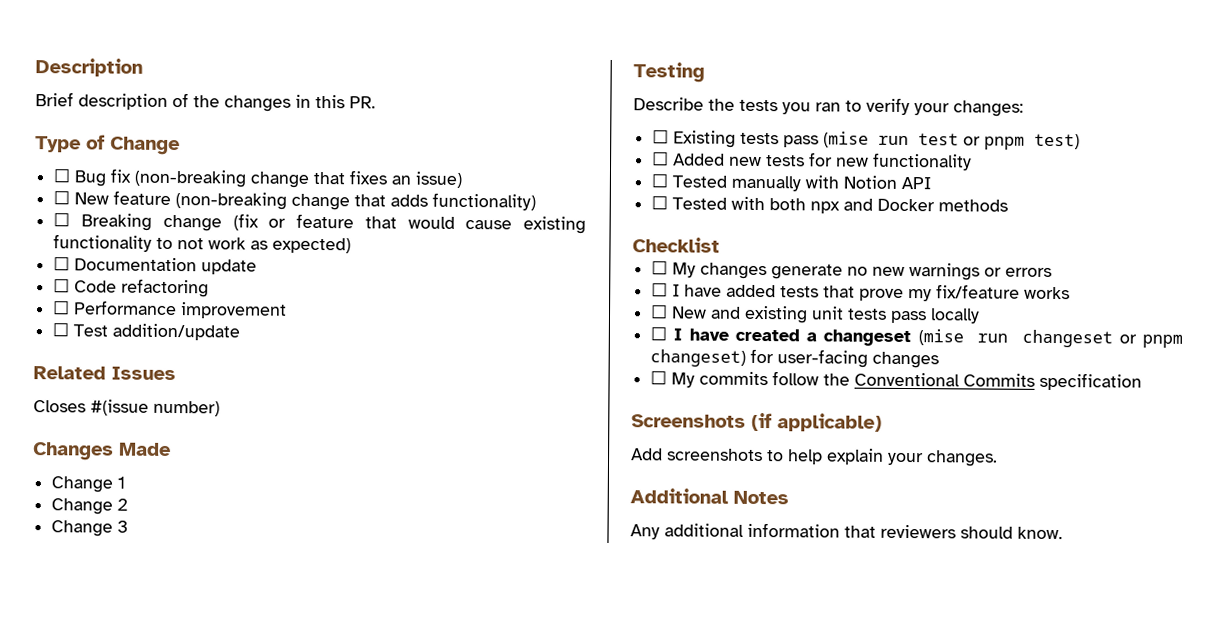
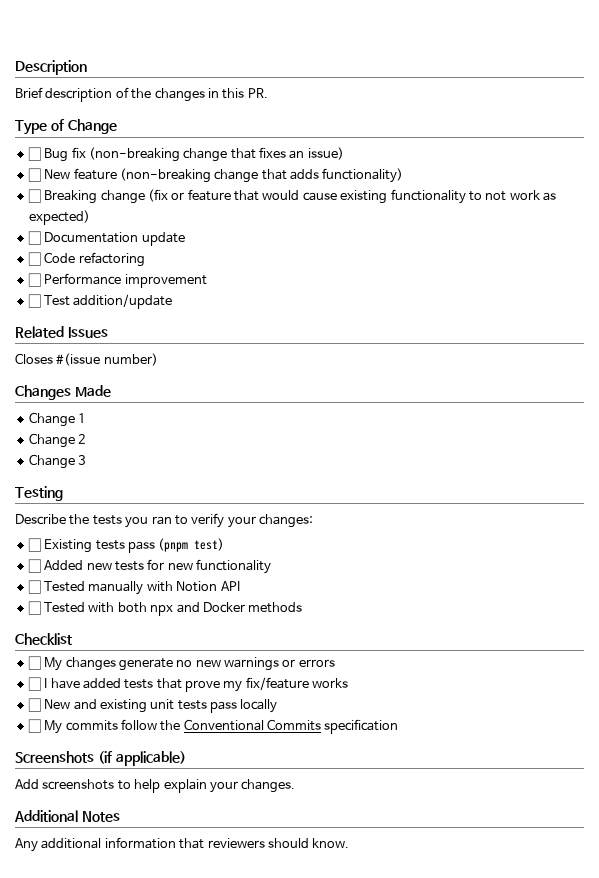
- ☐ Existing tests pass (mise run test or pnpm test)
+ ☐ Existing tests pass (pnpm test)
- ☐ I have created a changeset (mise run changeset or pnpm changeset) for user-facing changes

